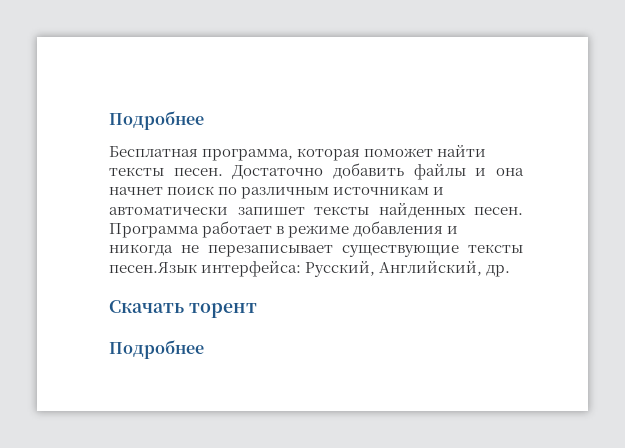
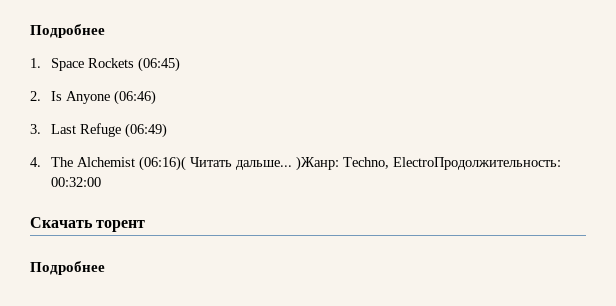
- Бесплатная программа, которая поможет найти тексты песен. Достаточно добавить файлы и она начнет поиск по различным источникам и автоматически запишет тексты найденных песен. Программа работает в режиме добавления и никогда не перезаписывает существующие тексты песен.Язык интерфейса: Русский, Английский, др.
+ 1. Space Rockets (06:45)
+ 2. Is Anyone (06:46)
+ 3. Last Refuge (06:49)
+ 4. The Alchemist (06:16)( Читать дальше... )Жанр: Techno, ElectroПродолжительность: 00:32:00

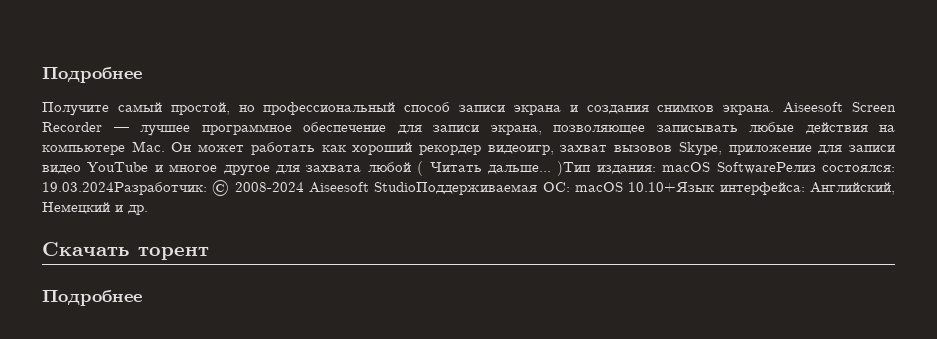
- 1. Space Rockets (06:45)
- 2. Is Anyone (06:46)
- 3. Last Refuge (06:49)
- 4. The Alchemist (06:16)( Читать дальше... )Жанр: Techno, ElectroПродолжительность: 00:32:00
+ Получите самый простой, но профессиональный способ записи экрана и создания снимков экрана. Aiseesoft Screen Recorder — лучшее программное обеспечение для записи экрана, позволяющее записывать любые действия на компьютере Mac. Он может работать как хороший рекордер видеоигр, захват вызовов Skype, приложение для записи видео YouTube и многое другое для захвата любой ( Читать дальше... )Тип издания: macOS SoftwareРелиз состоялся: 19.03.2024Разработчик: © 2008-2024 Aiseesoft StudioПоддерживаемая ОС: macOS 10.10+Язык интерфейса: Английский, Немецкий и др.

